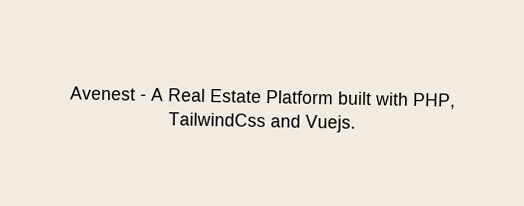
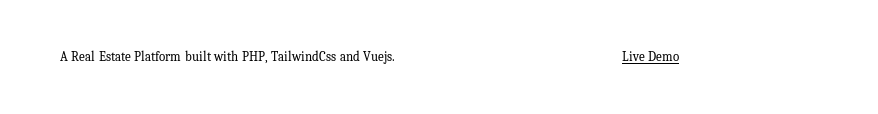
- Avenest - A Real Estate Platform built with PHP, TailwindCss and Vuejs.
+ A Real Estate Platform built with PHP, TailwindCss and Vuejs.
+ Live Demo

